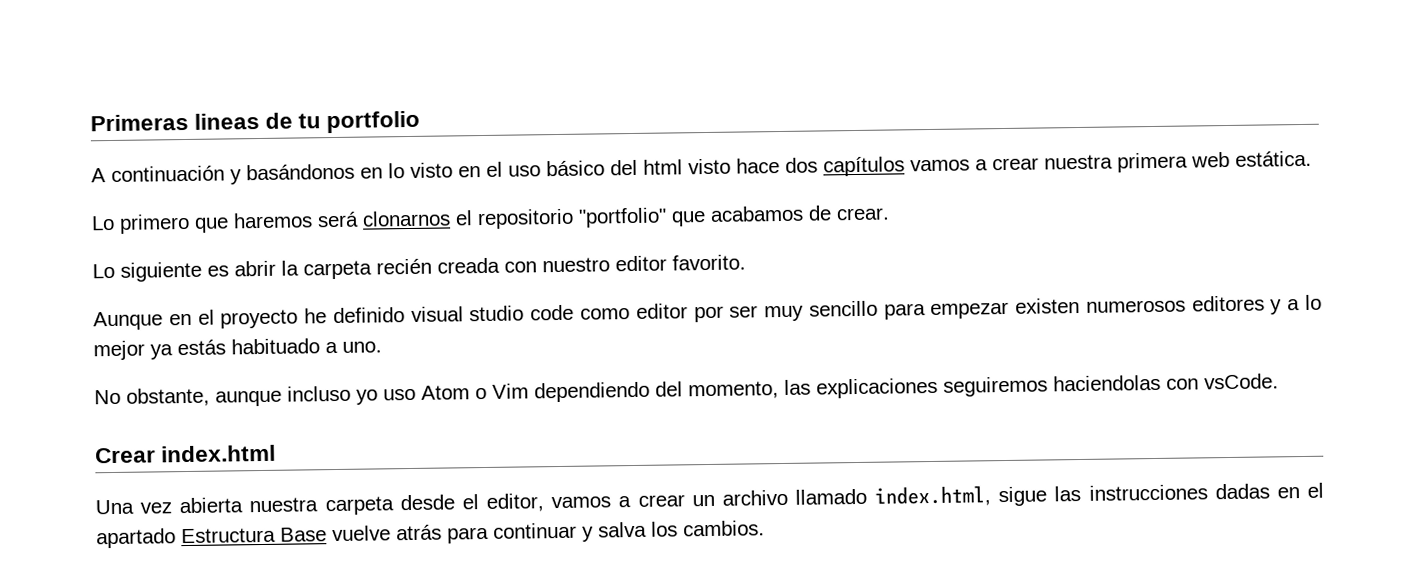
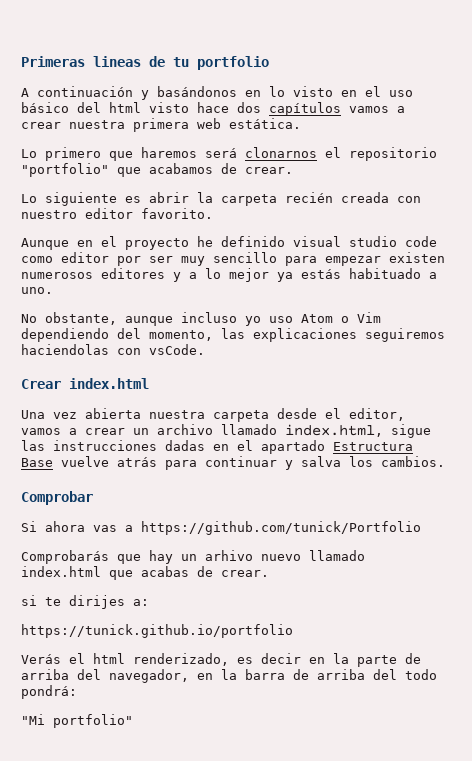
+ Comprobar
+ Si ahora vas a https://github.com/tunick/Portfolio
+ Comprobarás que hay un arhivo nuevo llamado index.html que acabas de crear.
+ si te dirijes a:
+ https://tunick.github.io/portfolio
+ Verás el html renderizado, es decir en la parte de arriba del navegador, en la barra de arriba del todo pondrá:
+ "Mi portfolio"

